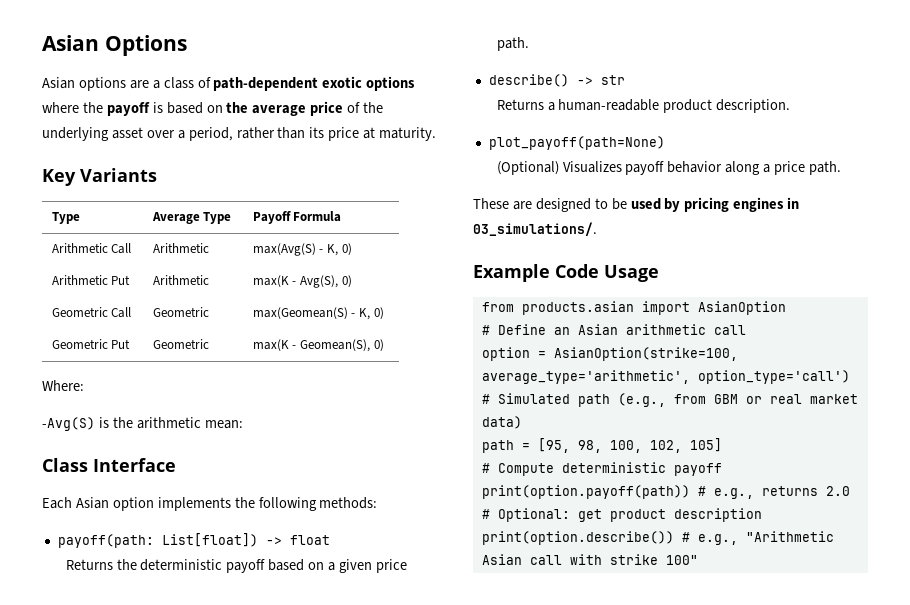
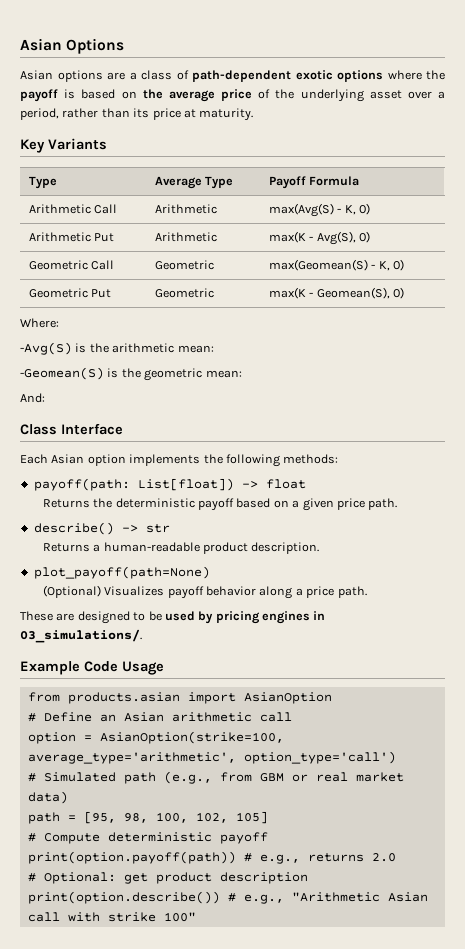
+ -Geomean(S) is the geometric mean:
+ And:

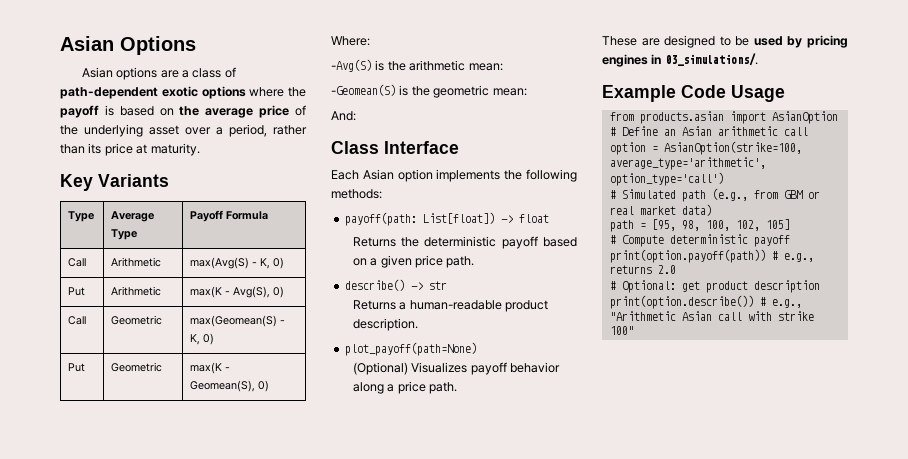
- Arithmetic Call | Arithmetic | max(Avg(S) - K, 0)
+ Call | Arithmetic | max(Avg(S) - K, 0)
- Arithmetic Put | Arithmetic | max(K - Avg(S), 0)
+ Put | Arithmetic | max(K - Avg(S), 0)
- Geometric Call | Geometric | max(Geomean(S) - K, 0)
+ Call | Geometric | max(Geomean(S) - K, 0)
- Geometric Put | Geometric | max(K - Geomean(S), 0)
+ Put | Geometric | max(K - Geomean(S), 0)

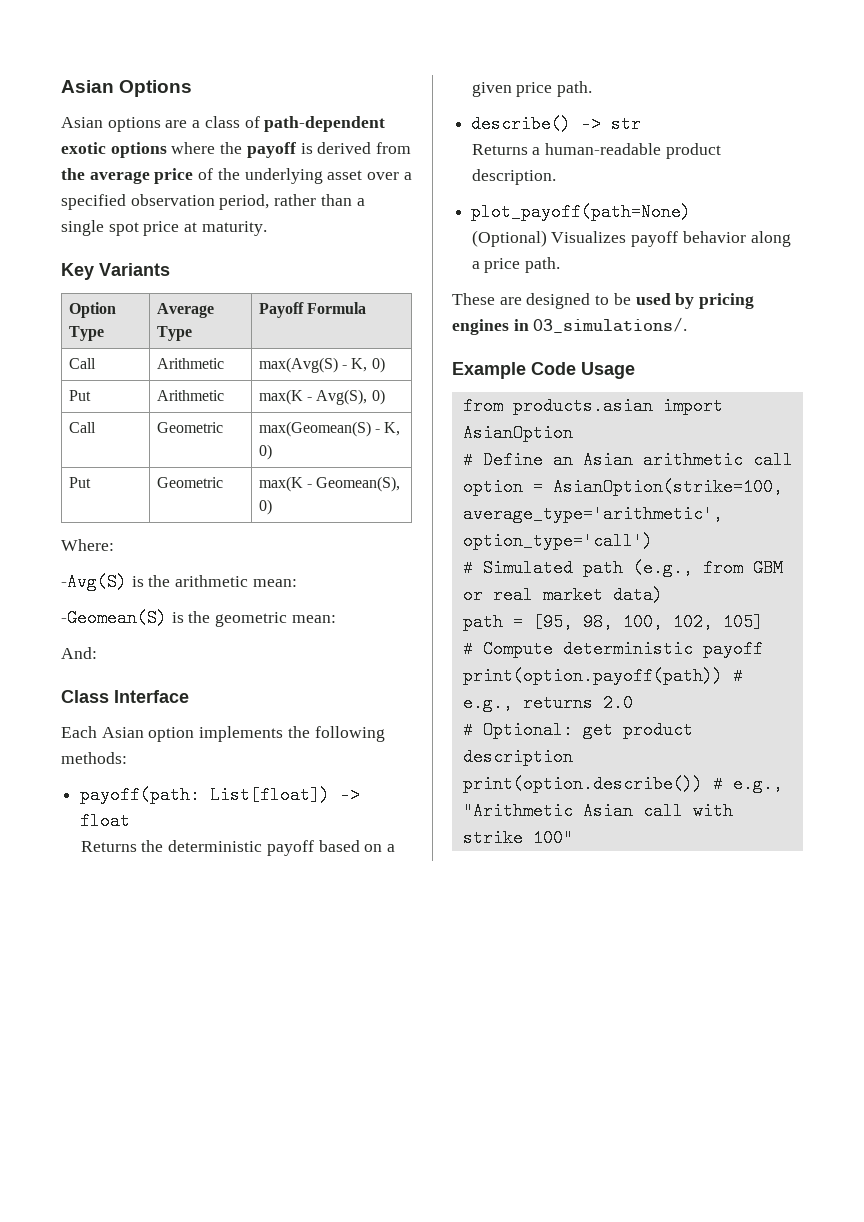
- Asian options are a class of path-dependent exotic options where the payoff is based on the average price of the underlying asset over a period, rather than its price at maturity.
+ Asian options are a class of path-dependent exotic options where the payoff is derived from the average price of the underlying asset over a specified observation period, rather than a single spot price at maturity.
- Type | Average Type | Payoff Formula
+ Option Type | Average Type | Payoff Formula

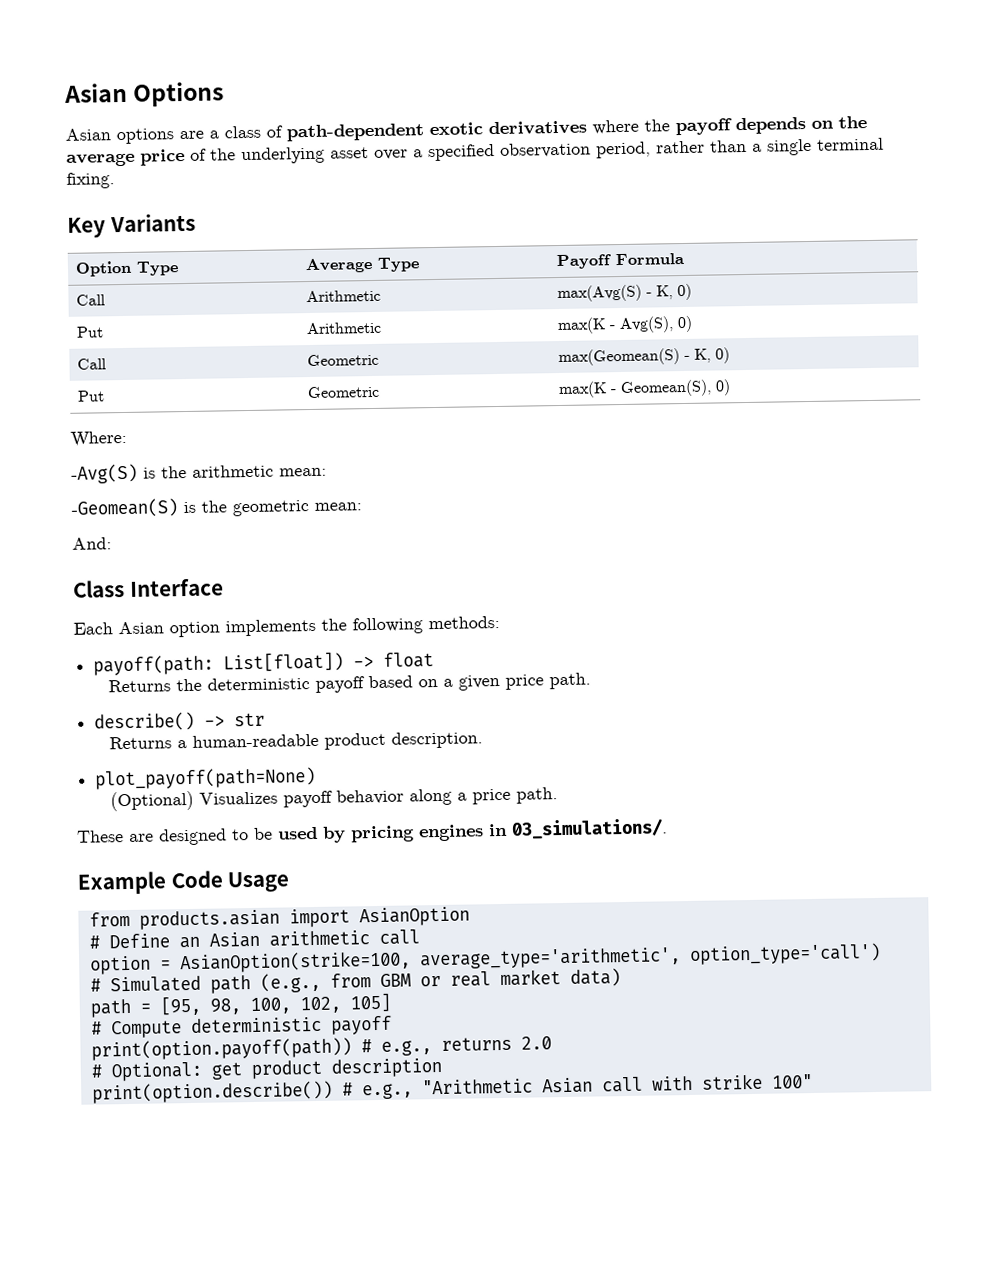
- Asian options are a class of path-dependent exotic options where the payoff is derived from the average price of the underlying asset over a specified observation period, rather than a single spot price at maturity.
+ Asian options are a class of path-dependent exotic derivatives where the payoff depends on the average price of the underlying asset over a specified observation period, rather than a single terminal fixing.

